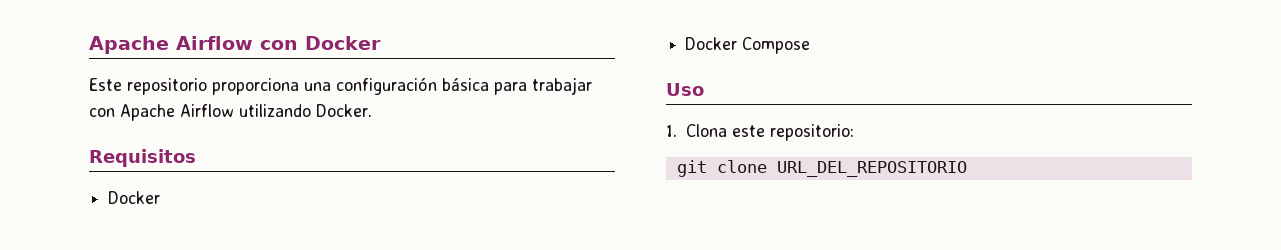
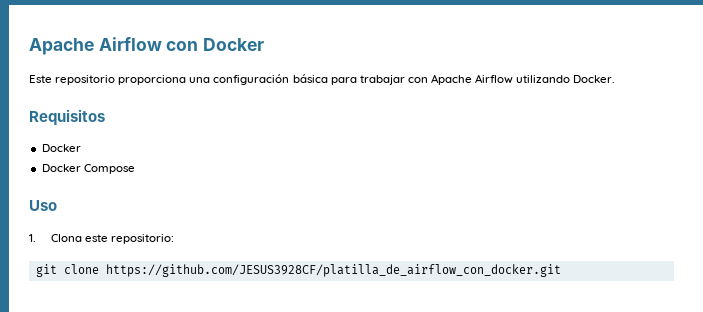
- git clone URL_DEL_REPOSITORIO
+ git clone https://github.com/JESUS3928CF/platilla_de_airflow_con_docker.git

